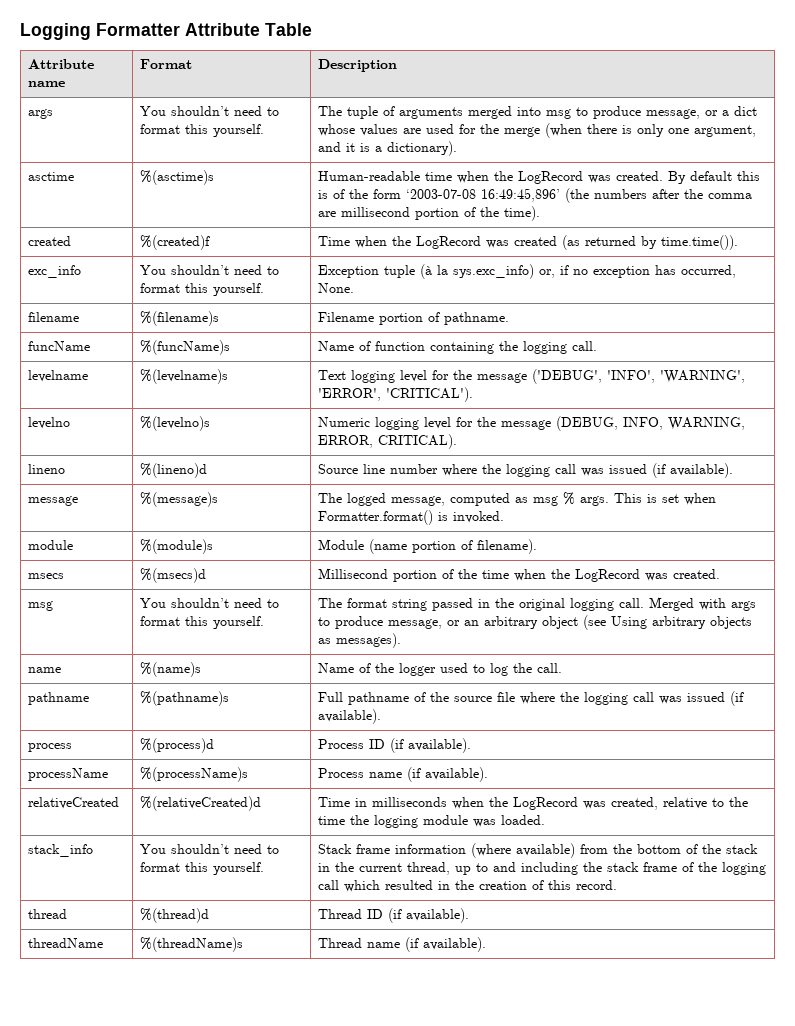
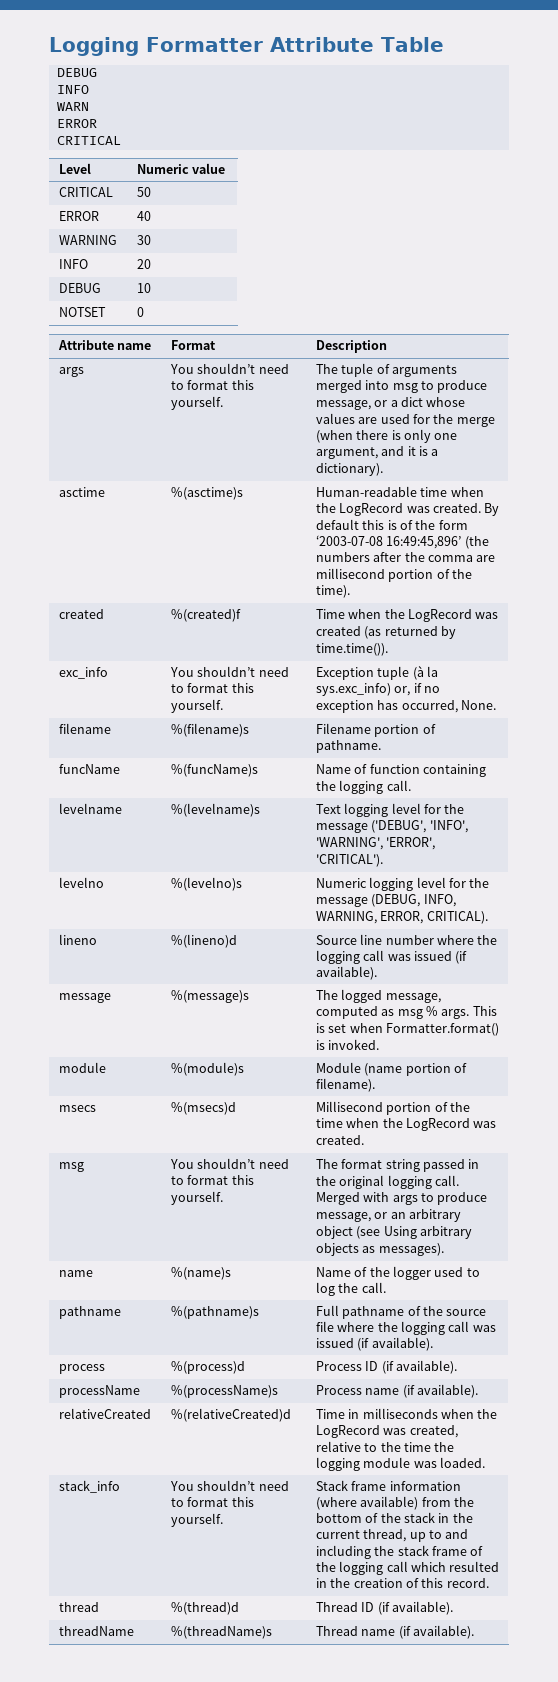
  Logging Formatter Attribute Table
+ DEBUG
+ INFO
+ WARN
+ ERROR
+ CRITICAL
+ Level | Numeric value
+ CRITICAL | 50
+ ERROR | 40
+ WARNING | 30
+ INFO | 20
+ DEBUG | 10
+ NOTSET | 0

